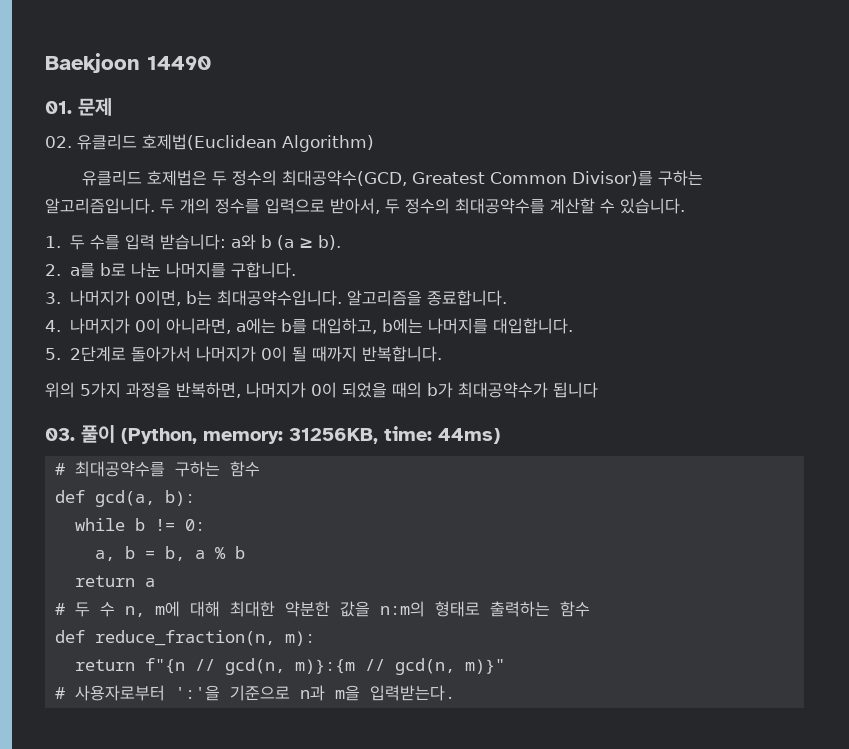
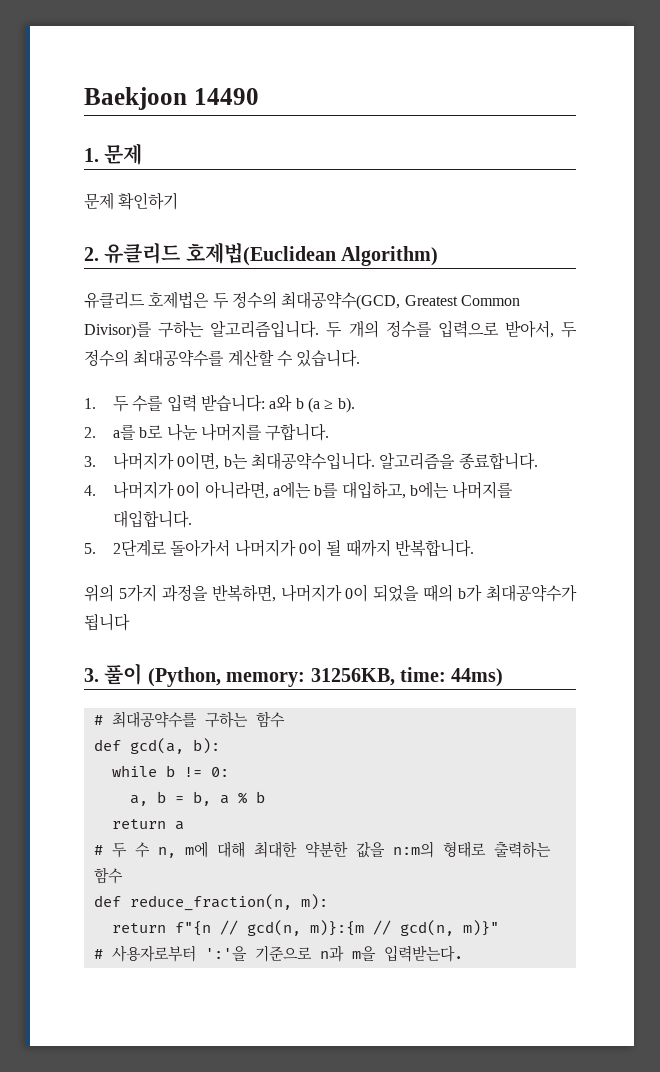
- 01. 문제
+ 1. 문제
- 02. 유클리드 호제법(Euclidean Algorithm)
+ 문제 확인하기
+ 2. 유클리드 호제법(Euclidean Algorithm)
- 03. 풀이 (Python, memory: 31256KB, time: 44ms)
+ 3. 풀이 (Python, memory: 31256KB, time: 44ms)

